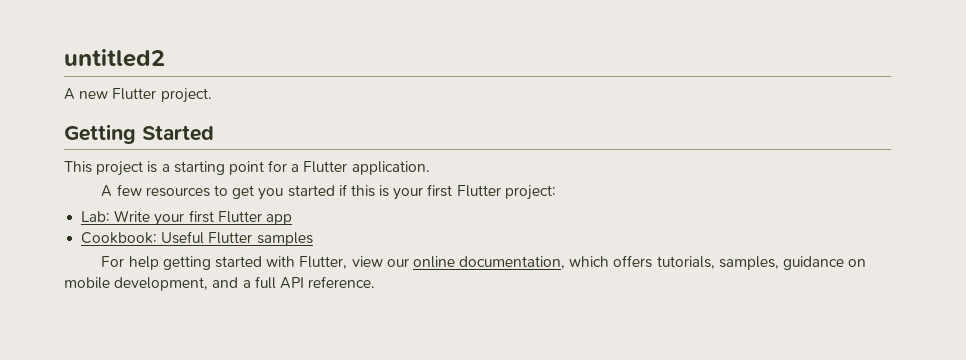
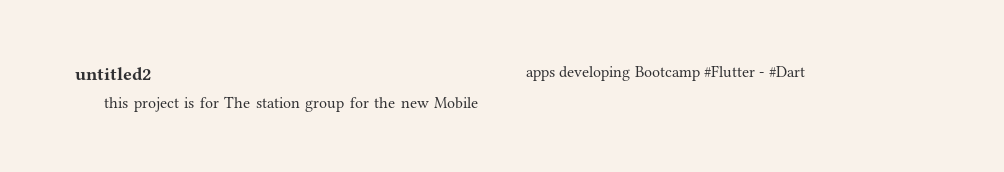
- A new Flutter project.
- Getting Started
- This project is a starting point for a Flutter application.
- A few resources to get you started if this is your first Flutter project:
- Lab: Write your first Flutter app
- Cookbook: Useful Flutter samples
- For help getting started with Flutter, view our online documentation, which offers tutorials, samples, guidance on mobile development, and a full API reference.
+ this project is for The station group for the new Mobile apps developing Bootcamp #Flutter - #Dart

